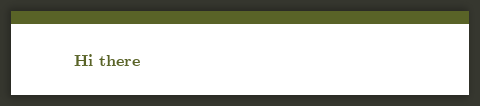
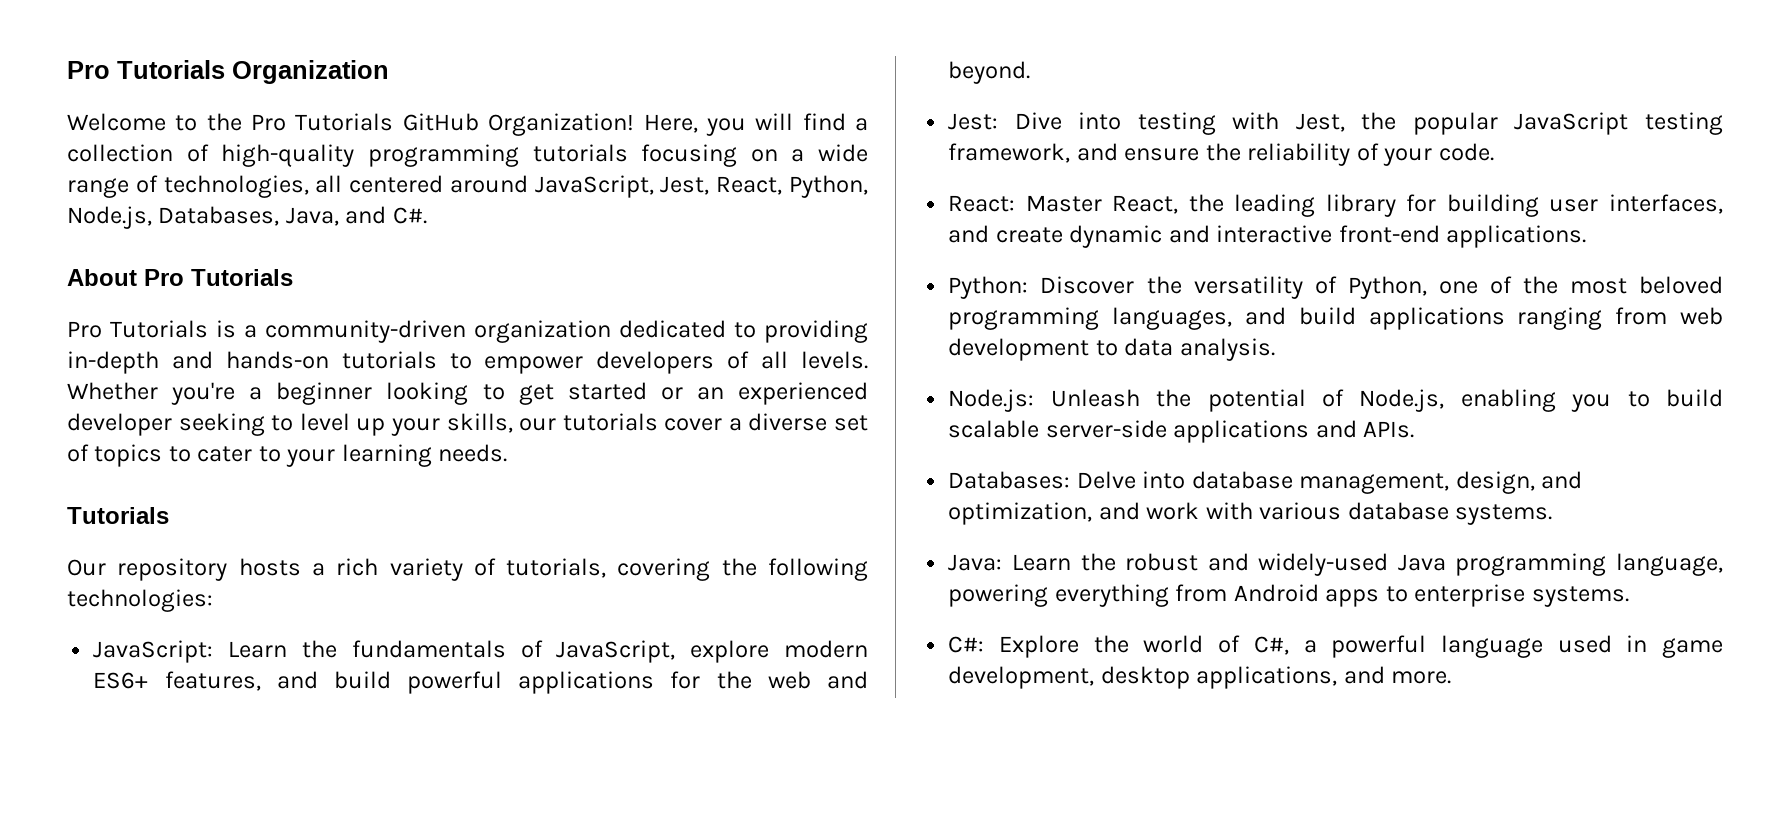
- Hi there
+ Pro Tutorials Organization
+ Welcome to the Pro Tutorials GitHub Organization! Here, you will find a collection of high-quality programming tutorials focusing on a wide range of technologies, all centered around JavaScript, Jest, React, Python, Node.js, Databases, Java, and C#.
+ About Pro Tutorials
+ Pro Tutorials is a community-driven organization dedicated to providing in-depth and hands-on tutorials to empower developers of all levels. Whether you're a beginner looking to get started or an experienced developer seeking to level up your skills, our tutorials cover a diverse set of topics to cater to your learning needs.
+ Tutorials
+ Our repository hosts a rich variety of tutorials, covering the following technologies:
+ JavaScript: Learn the fundamentals of JavaScript, explore modern ES6+ features, and build powerful applications for the web and beyond.
+ Jest: Dive into testing with Jest, the popular JavaScript testing framework, and ensure the reliability of your code.
+ React: Master React, the leading library for building user interfaces, and create dynamic and interactive front-end applications.
+ Python: Discover the versatility of Python, one of the most beloved programming languages, and build applications ranging from web development to data analysis.
+ Node.js: Unleash the potential of Node.js, enabling you to build scalable server-side applications and APIs.
+ Databases: Delve into database management, design, and optimization, and work with various database systems.
+ Java: Learn the robust and widely-used Java programming language, powering everything from Android apps to enterprise systems.
+ C#: Explore the world of C#, a powerful language used in game development, desktop applications, and more.

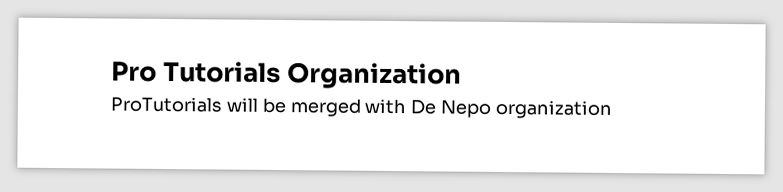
- Welcome to the Pro Tutorials GitHub Organization! Here, you will find a collection of high-quality programming tutorials focusing on a wide range of technologies, all centered around JavaScript, Jest, React, Python, Node.js, Databases, Java, and C#.
- About Pro Tutorials
- Pro Tutorials is a community-driven organization dedicated to providing in-depth and hands-on tutorials to empower developers of all levels. Whether you're a beginner looking to get started or an experienced developer seeking to level up your skills, our tutorials cover a diverse set of topics to cater to your learning needs.
- Tutorials
- Our repository hosts a rich variety of tutorials, covering the following technologies:
- JavaScript: Learn the fundamentals of JavaScript, explore modern ES6+ features, and build powerful applications for the web and beyond.
- Jest: Dive into testing with Jest, the popular JavaScript testing framework, and ensure the reliability of your code.
- React: Master React, the leading library for building user interfaces, and create dynamic and interactive front-end applications.
- Python: Discover the versatility of Python, one of the most beloved programming languages, and build applications ranging from web development to data analysis.
- Node.js: Unleash the potential of Node.js, enabling you to build scalable server-side applications and APIs.
- Databases: Delve into database management, design, and optimization, and work with various database systems.
- Java: Learn the robust and widely-used Java programming language, powering everything from Android apps to enterprise systems.
- C#: Explore the world of C#, a powerful language used in game development, desktop applications, and more.
+ ProTutorials will be merged with De Nepo organization

